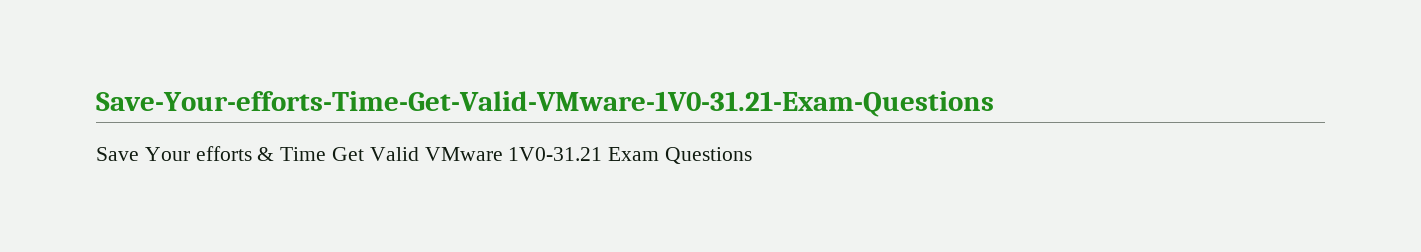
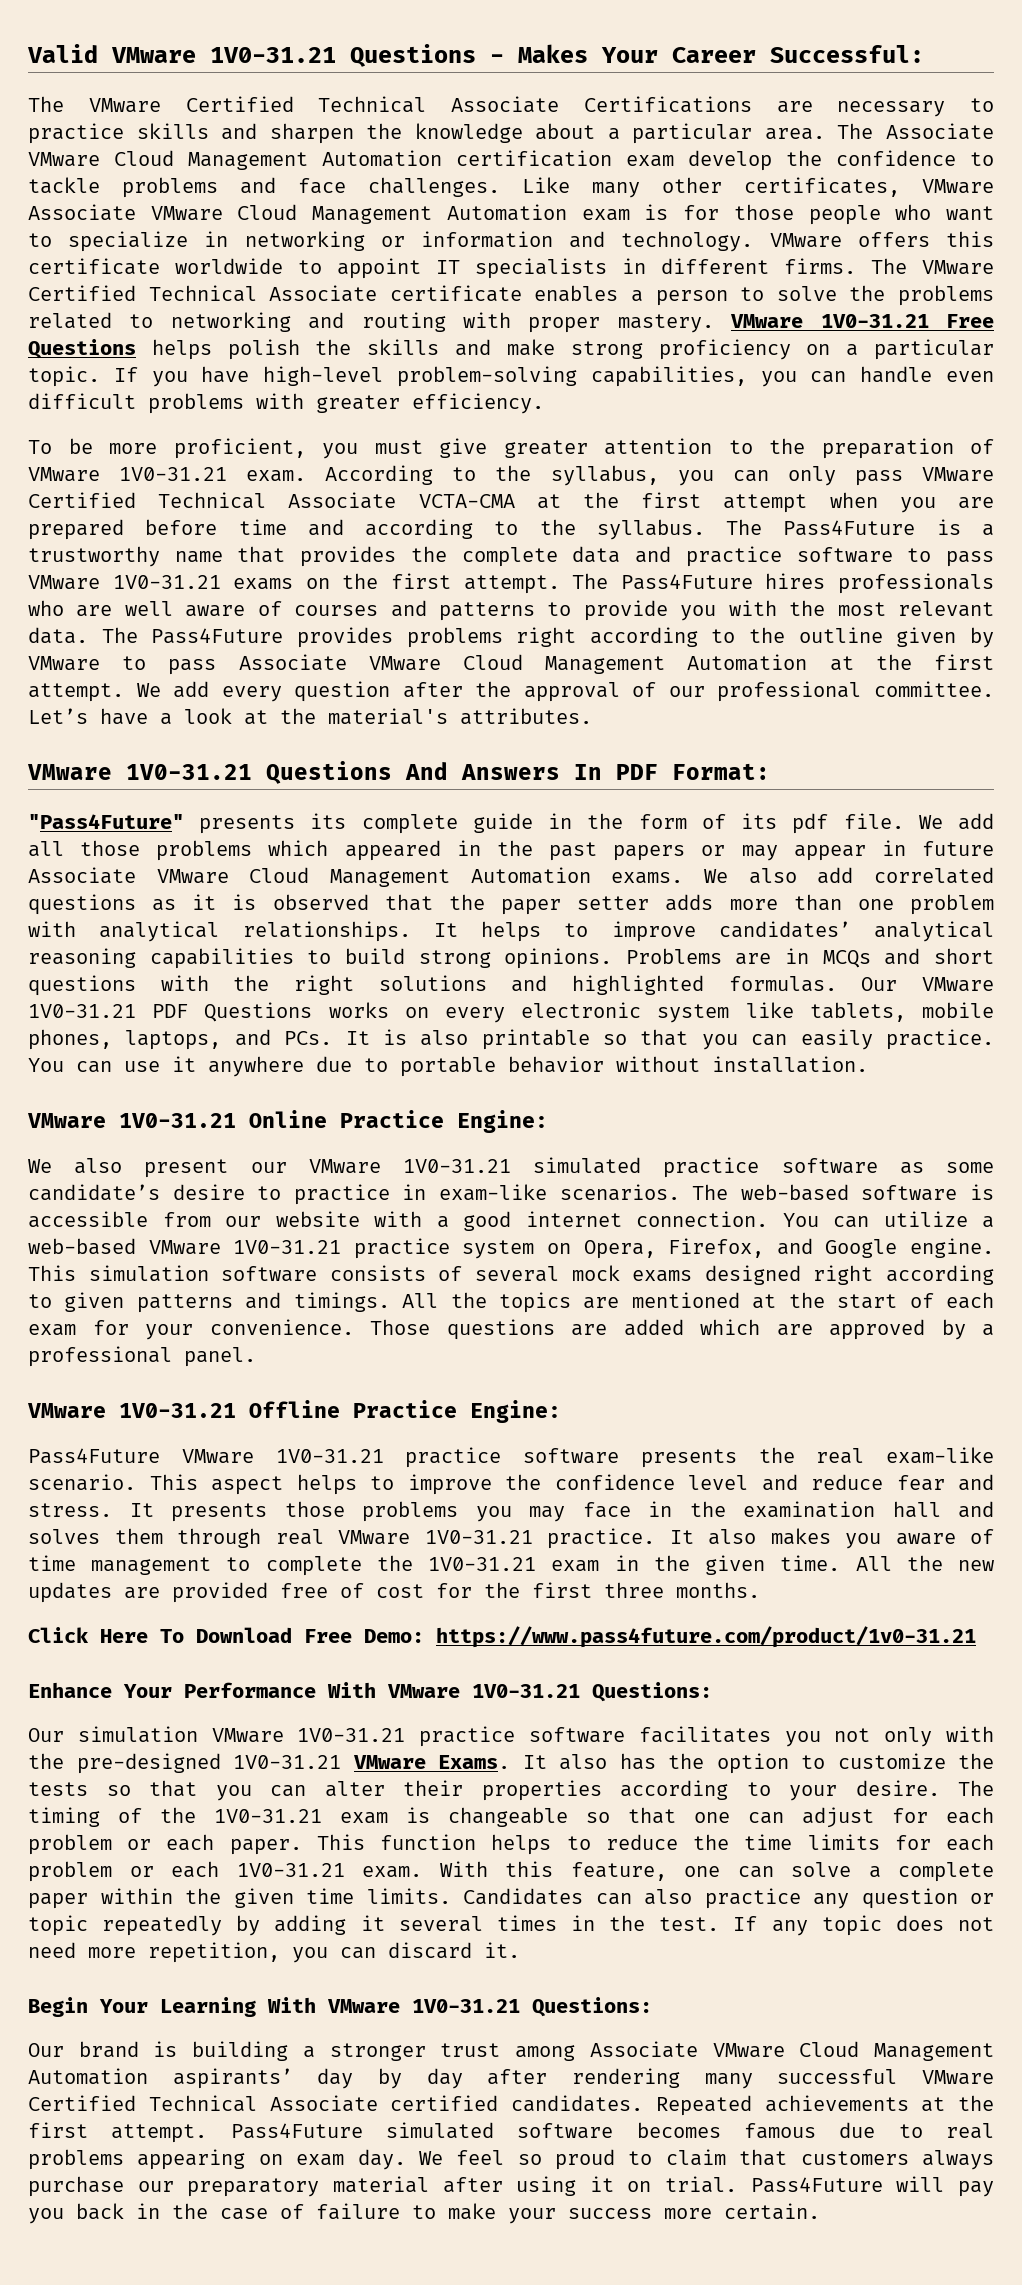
- Save-Your-efforts-Time-Get-Valid-VMware-1V0-31.21-Exam-Questions
- Save Your efforts & Time Get Valid VMware 1V0-31.21 Exam Questions
+ Valid VMware 1V0-31.21 Questions - Makes Your Career Successful:
+ The VMware Certified Technical Associate Certifications are necessary to practice skills and sharpen the knowledge about a particular area. The Associate VMware Cloud Management Automation certification exam develop the confidence to tackle problems and face challenges. Like many other certificates, VMware Associate VMware Cloud Management Automation exam is for those people who want to specialize in networking or information and technology. VMware offers this certificate worldwide to appoint IT specialists in different firms. The VMware Certified Technical Associate certificate enables a person to solve the problems related to networking and routing with proper mastery. VMware 1V0-31.21 Free Questions helps polish the skills and make strong proficiency on a particular topic. If you have high-level problem-solving capabilities, you can handle even difficult problems with greater efficiency.
+ To be more proficient, you must give greater attention to the preparation of VMware 1V0-31.21 exam. According to the syllabus, you can only pass VMware Certified Technical Associate VCTA-CMA at the first attempt when you are prepared before time and according to the syllabus. The Pass4Future is a trustworthy name that provides the complete data and practice software to pass VMware 1V0-31.21 exams on the first attempt. The Pass4Future hires professionals who are well aware of courses and patterns to provide you with the most relevant data. The Pass4Future provides problems right according to the outline given by VMware to pass Associate VMware Cloud Management Automation at the first attempt. We add every question after the approval of our professional committee. Let’s have a look at the material's attributes.
+ VMware 1V0-31.21 Questions And Answers In PDF Format:
+ "Pass4Future" presents its complete guide in the form of its pdf file. We add all those problems which appeared in the past papers or may appear in future Associate VMware Cloud Management Automation exams. We also add correlated questions as it is observed that the paper setter adds more than one problem with analytical relationships. It helps to improve candidates’ analytical reasoning capabilities to build strong opinions. Problems are in MCQs and short questions with the right solutions and highlighted formulas. Our VMware 1V0-31.21 PDF Questions works on every electronic system like tablets, mobile phones, laptops, and PCs. It is also printable so that you can easily practice. You can use it anywhere due to portable behavior without installation.
+ VMware 1V0-31.21 Online Practice Engine:
+ We also present our VMware 1V0-31.21 simulated practice software as some candidate’s desire to practice in exam-like scenarios. The web-based software is accessible from our website with a good internet connection. You can utilize a web-based VMware 1V0-31.21 practice system on Opera, Firefox, and Google engine. This simulation software consists of several mock exams designed right according to given patterns and timings. All the topics are mentioned at the start of each exam for your convenience. Those questions are added which are approved by a professional panel.
+ VMware 1V0-31.21 Offline Practice Engine:
+ Pass4Future VMware 1V0-31.21 practice software presents the real exam-like scenario. This aspect helps to improve the confidence level and reduce fear and stress. It presents those problems you may face in the examination hall and solves them through real VMware 1V0-31.21 practice. It also makes you aware of time management to complete the 1V0-31.21 exam in the given time. All the new updates are provided free of cost for the first three months.
+ Click Here To Download Free Demo: https://www.pass4future.com/product/1v0-31.21
+ Enhance Your Performance With VMware 1V0-31.21 Questions:
+ Our simulation VMware 1V0-31.21 practice software facilitates you not only with the pre-designed 1V0-31.21 VMware Exams. It also has the option to customize the tests so that you can alter their properties according to your desire. The timing of the 1V0-31.21 exam is changeable so that one can adjust for each problem or each paper. This function helps to reduce the time limits for each problem or each 1V0-31.21 exam. With this feature, one can solve a complete paper within the given time limits. Candidates can also practice any question or topic repeatedly by adding it several times in the test. If any topic does not need more repetition, you can discard it.
+ Begin Your Learning With VMware 1V0-31.21 Questions:
+ Our brand is building a stronger trust among Associate VMware Cloud Management Automation aspirants’ day by day after rendering many successful VMware Certified Technical Associate certified candidates. Repeated achievements at the first attempt. Pass4Future simulated software becomes famous due to real problems appearing on exam day. We feel so proud to claim that customers always purchase our preparatory material after using it on trial. Pass4Future will pay you back in the case of failure to make your success more certain.

